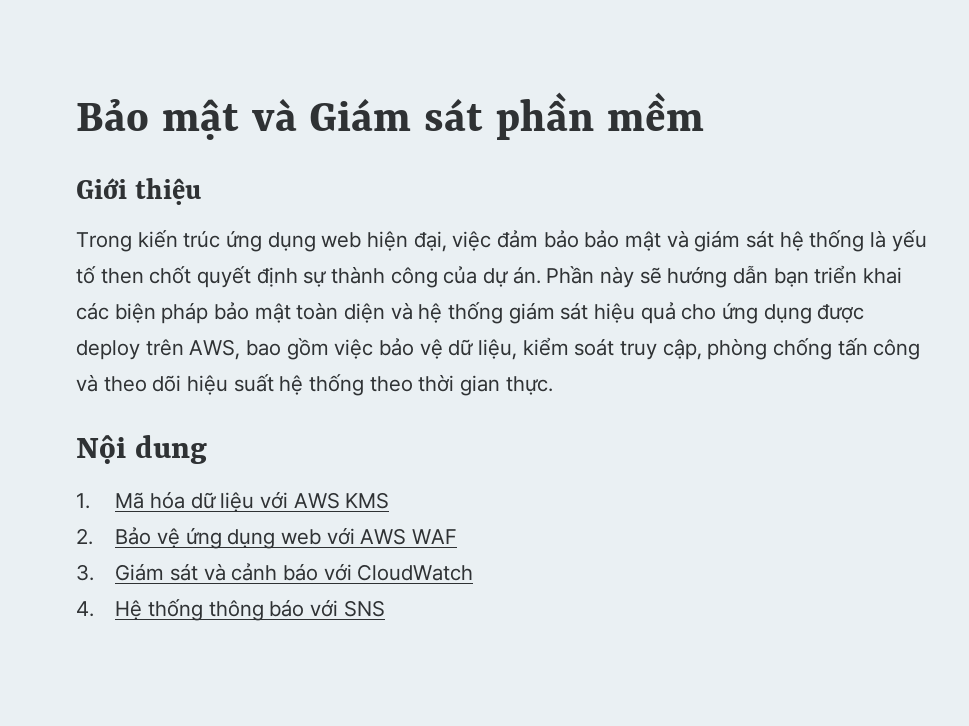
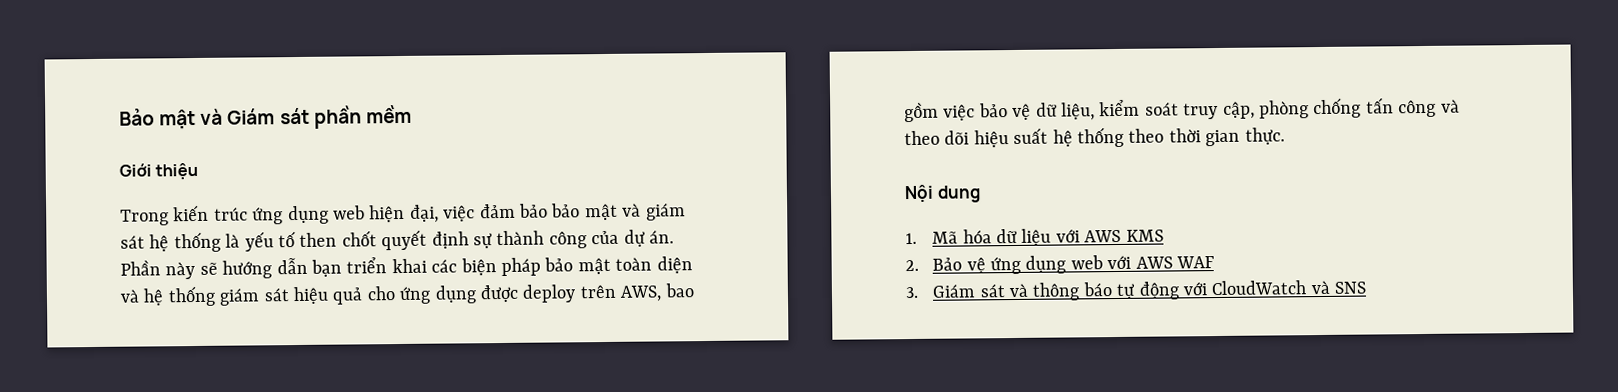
- 3. Giám sát và cảnh báo với CloudWatch
- 4. Hệ thống thông báo với SNS
+ 3. Giám sát và thông báo tự động với CloudWatch và SNS

